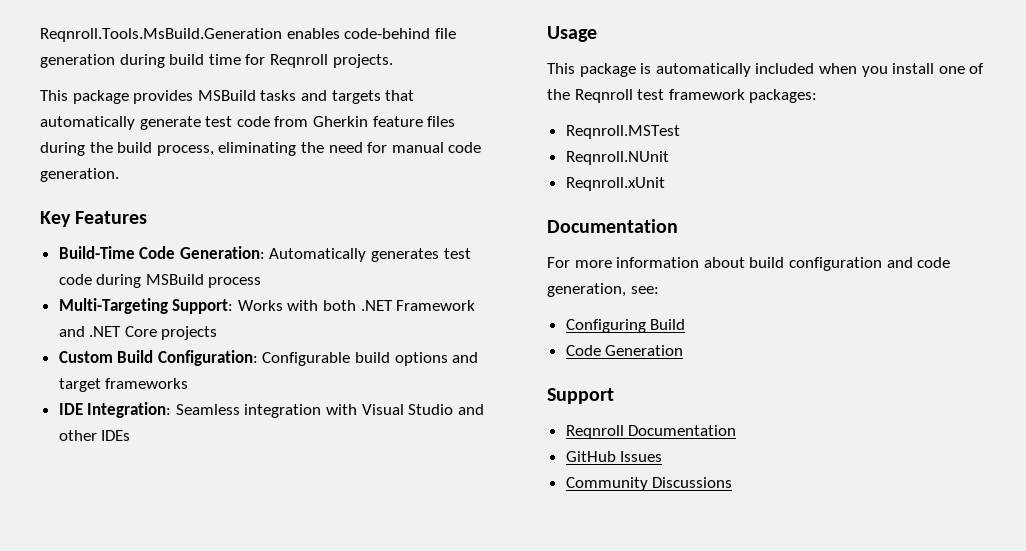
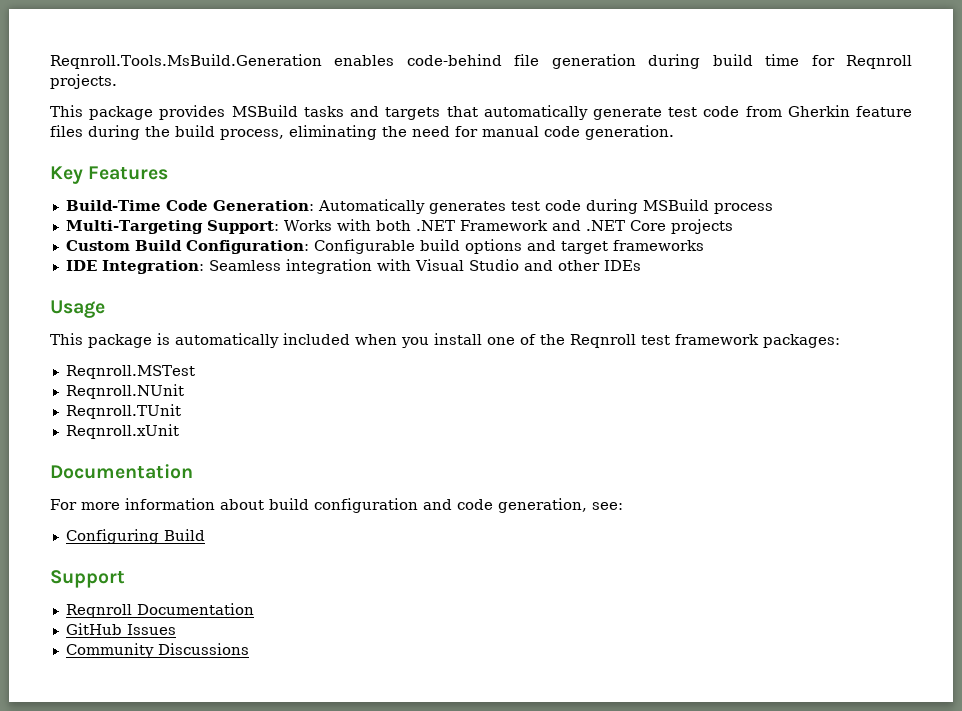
+ Reqnroll.TUnit
- Code Generation

